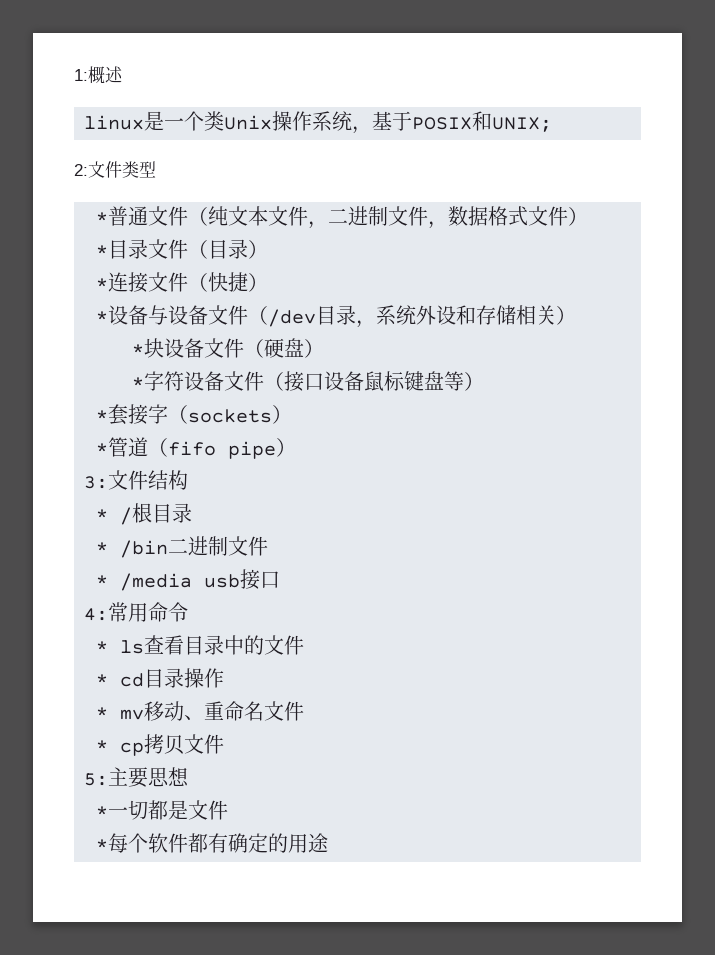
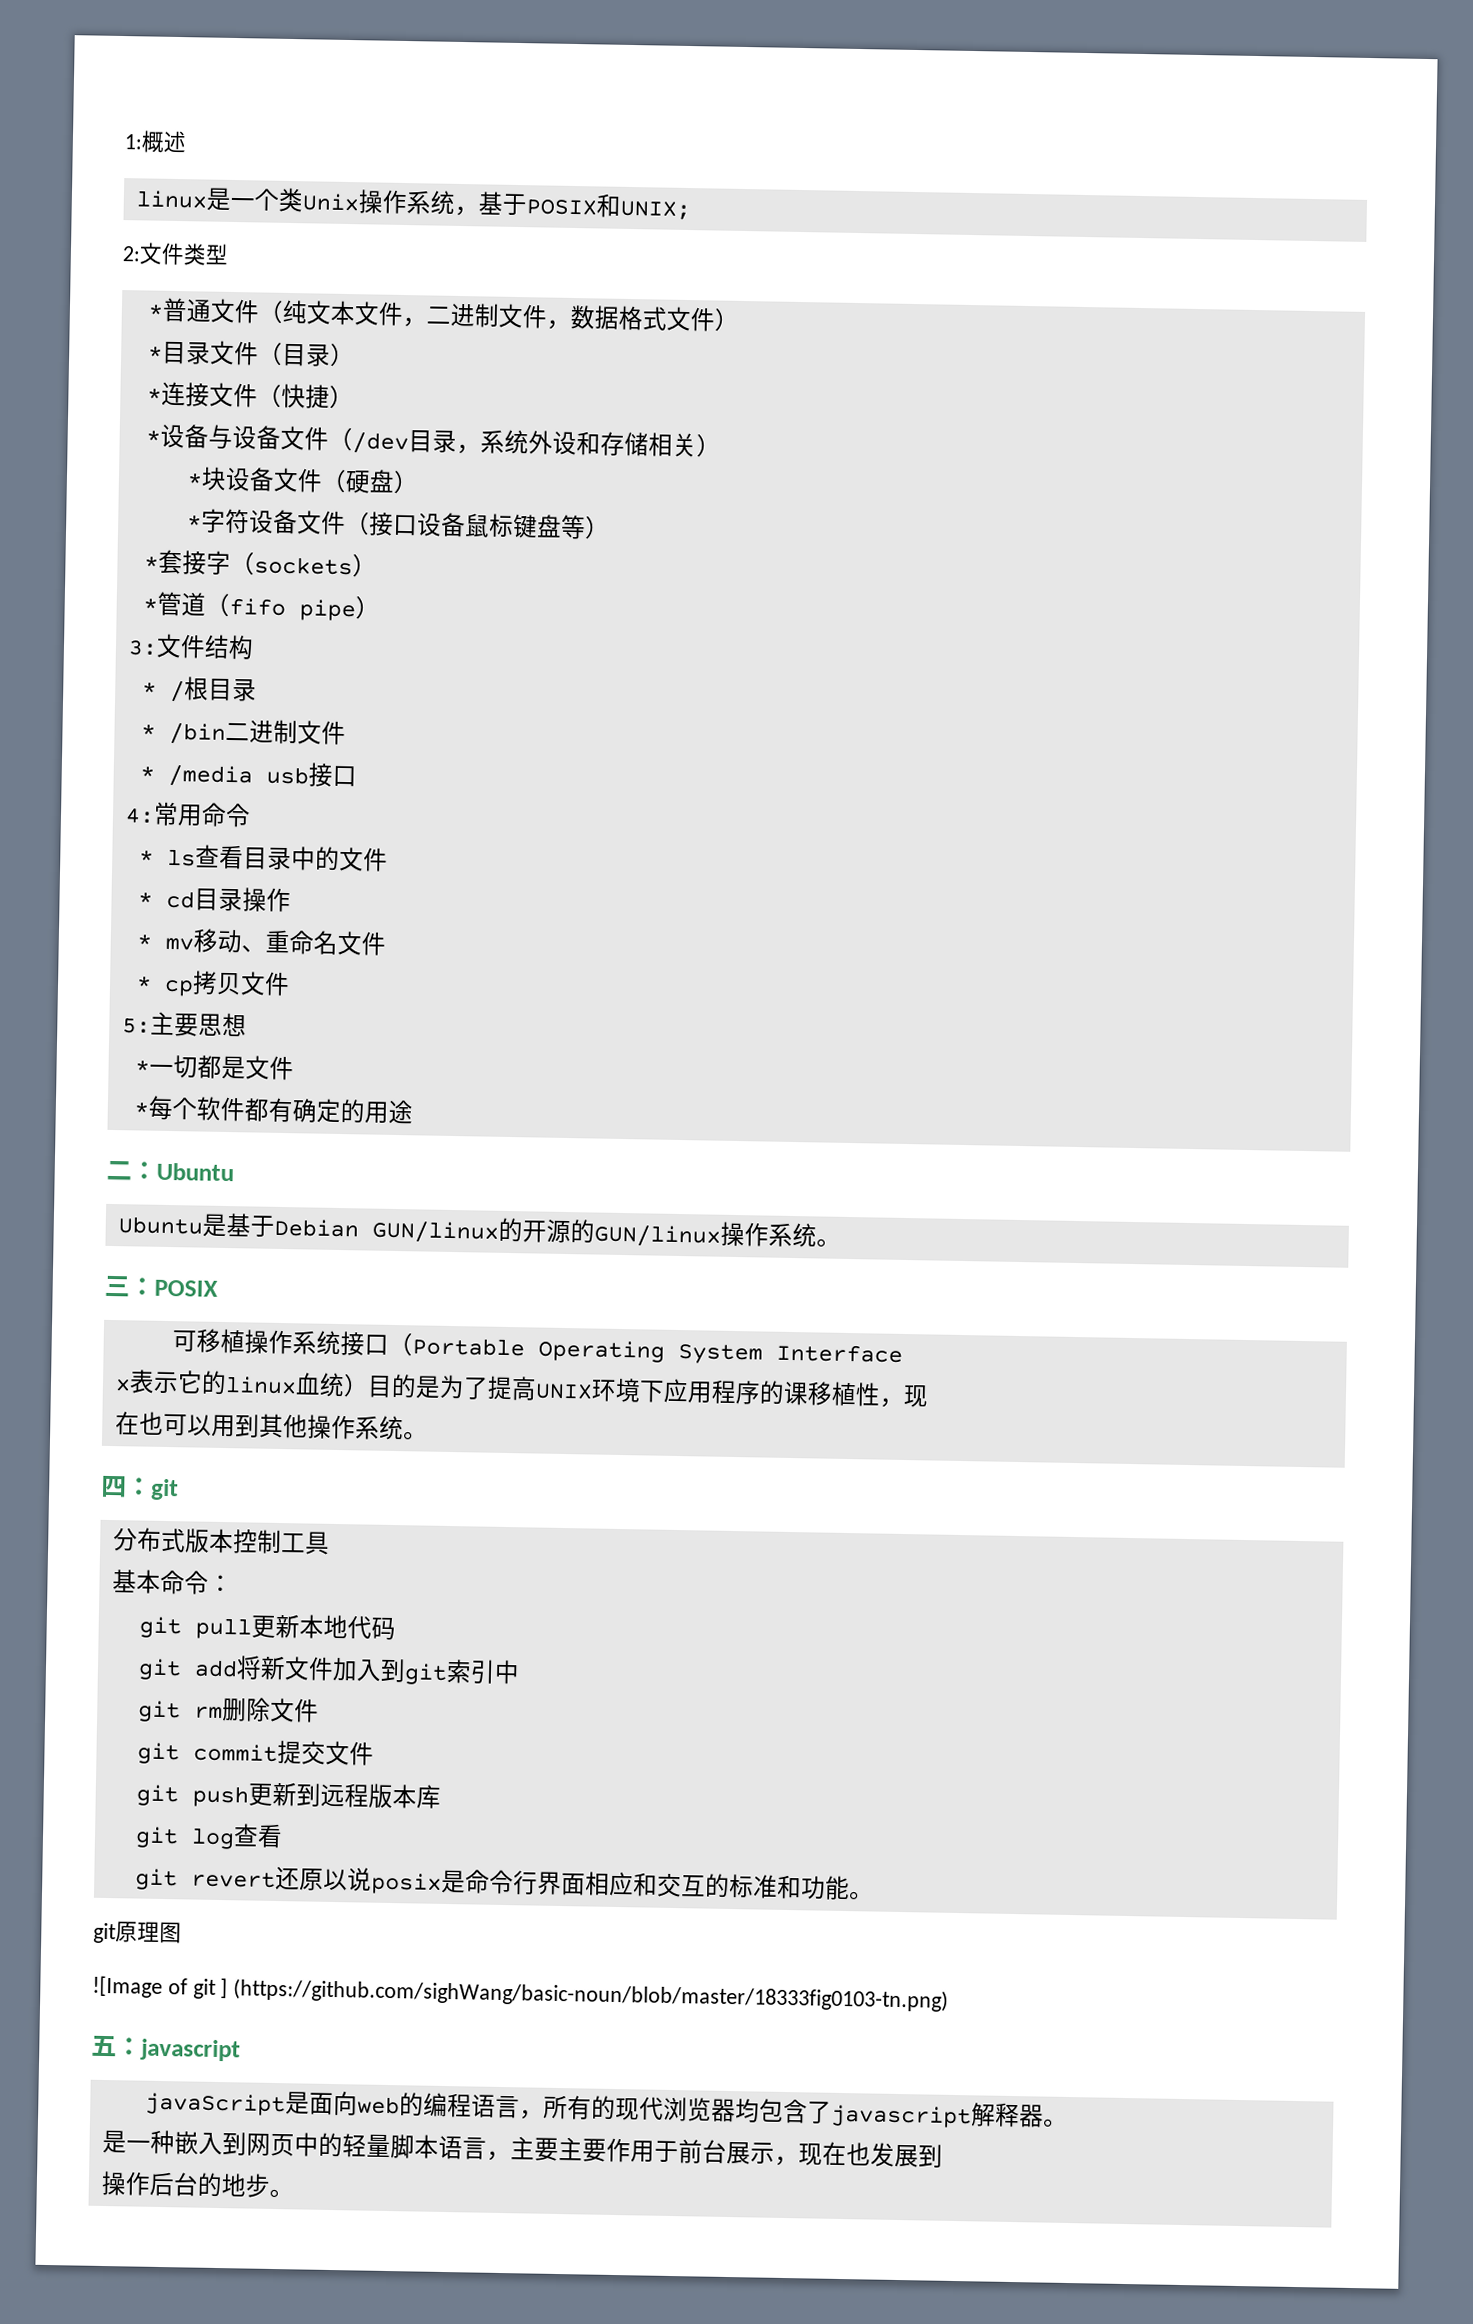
+ 二：Ubuntu
+ Ubuntu是基于Debian GUN/linux的开源的GUN/linux操作系统。
+ 三：POSIX
+ 可移植操作系统接口（Portable Operating System Interface
+ x表示它的linux血统）目的是为了提高UNIX环境下应用程序的课移植性，现
+ 在也可以用到其他操作系统。
+ 四：git
+ 分布式版本控制工具
+ 基本命令：
+ git pull更新本地代码
+ git add将新文件加入到git索引中
+ git rm删除文件
+ git commit提交文件
+ git push更新到远程版本库
+ git log查看
+ git revert还原以说posix是命令行界面相应和交互的标准和功能。
+ git原理图
+ ![Image of git ] (https://github.com/sighWang/basic-noun/blob/master/18333fig0103-tn.png)
+ 五：javascript
+ javaScript是面向web的编程语言，所有的现代浏览器均包含了javascript解释器。
+ 是一种嵌入到网页中的轻量脚本语言，主要主要作用于前台展示，现在也发展到
+ 操作后台的地步。

